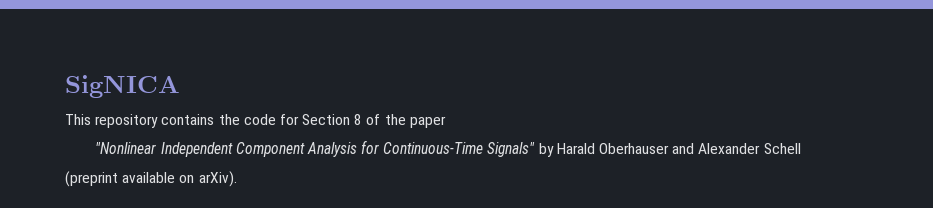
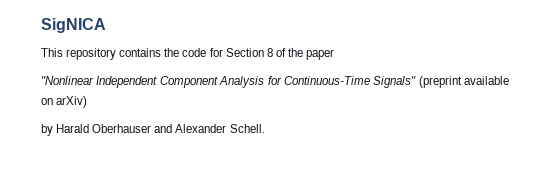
- "Nonlinear Independent Component Analysis for Continuous-Time Signals" by Harald Oberhauser and Alexander Schell
- (preprint available on arXiv).
+ "Nonlinear Independent Component Analysis for Continuous-Time Signals" (preprint available on arXiv)
+ by Harald Oberhauser and Alexander Schell.

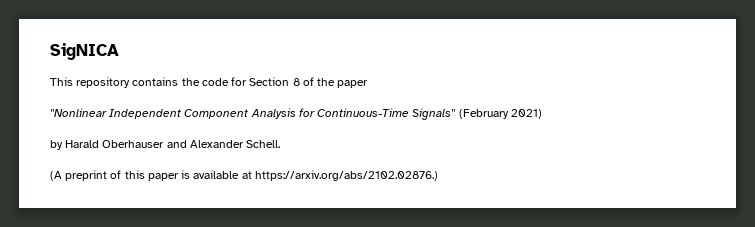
- "Nonlinear Independent Component Analysis for Continuous-Time Signals" (preprint available on arXiv)
+ "Nonlinear Independent Component Analysis for Continuous-Time Signals" (February 2021)
+ (A preprint of this paper is available at https://arxiv.org/abs/2102.02876.)

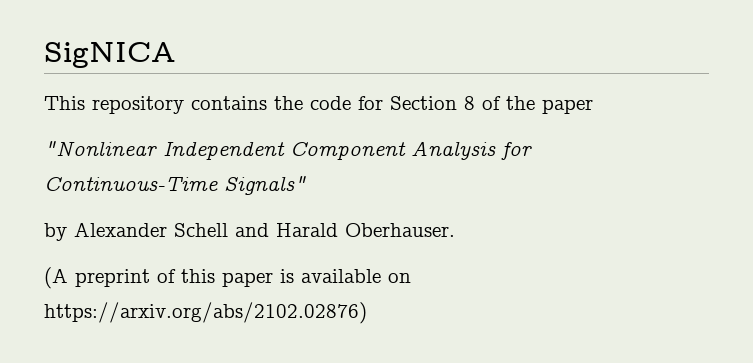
- "Nonlinear Independent Component Analysis for Continuous-Time Signals" (February 2021)
+ "Nonlinear Independent Component Analysis for Continuous-Time Signals"
- by Harald Oberhauser and Alexander Schell.
+ by Alexander Schell and Harald Oberhauser.
- (A preprint of this paper is available at https://arxiv.org/abs/2102.02876.)
+ (A preprint of this paper is available on https://arxiv.org/abs/2102.02876)

